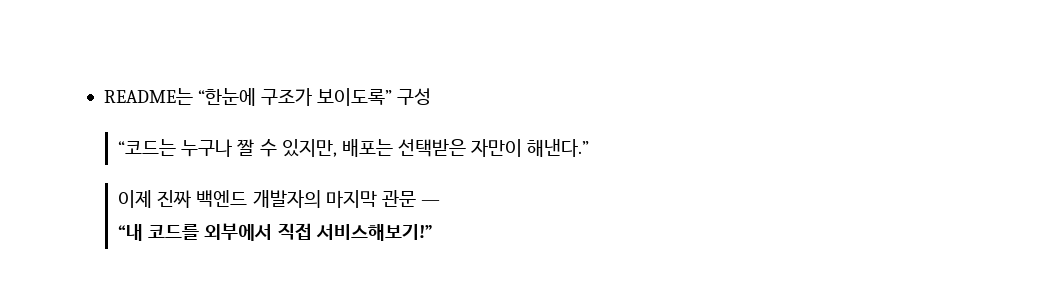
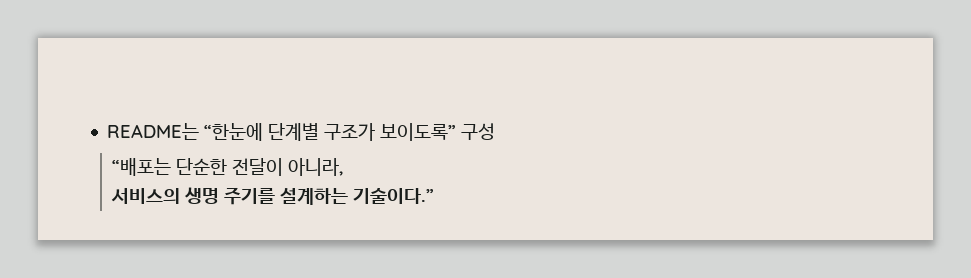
- README는 “한눈에 구조가 보이도록” 구성
+ README는 “한눈에 단계별 구조가 보이도록” 구성
- “코드는 누구나 짤 수 있지만, 배포는 선택받은 자만이 해낸다.”
- 이제 진짜 백엔드 개발자의 마지막 관문 —
- “내 코드를 외부에서 직접 서비스해보기!”
+ “배포는 단순한 전달이 아니라,
+ 서비스의 생명 주기를 설계하는 기술이다.”

